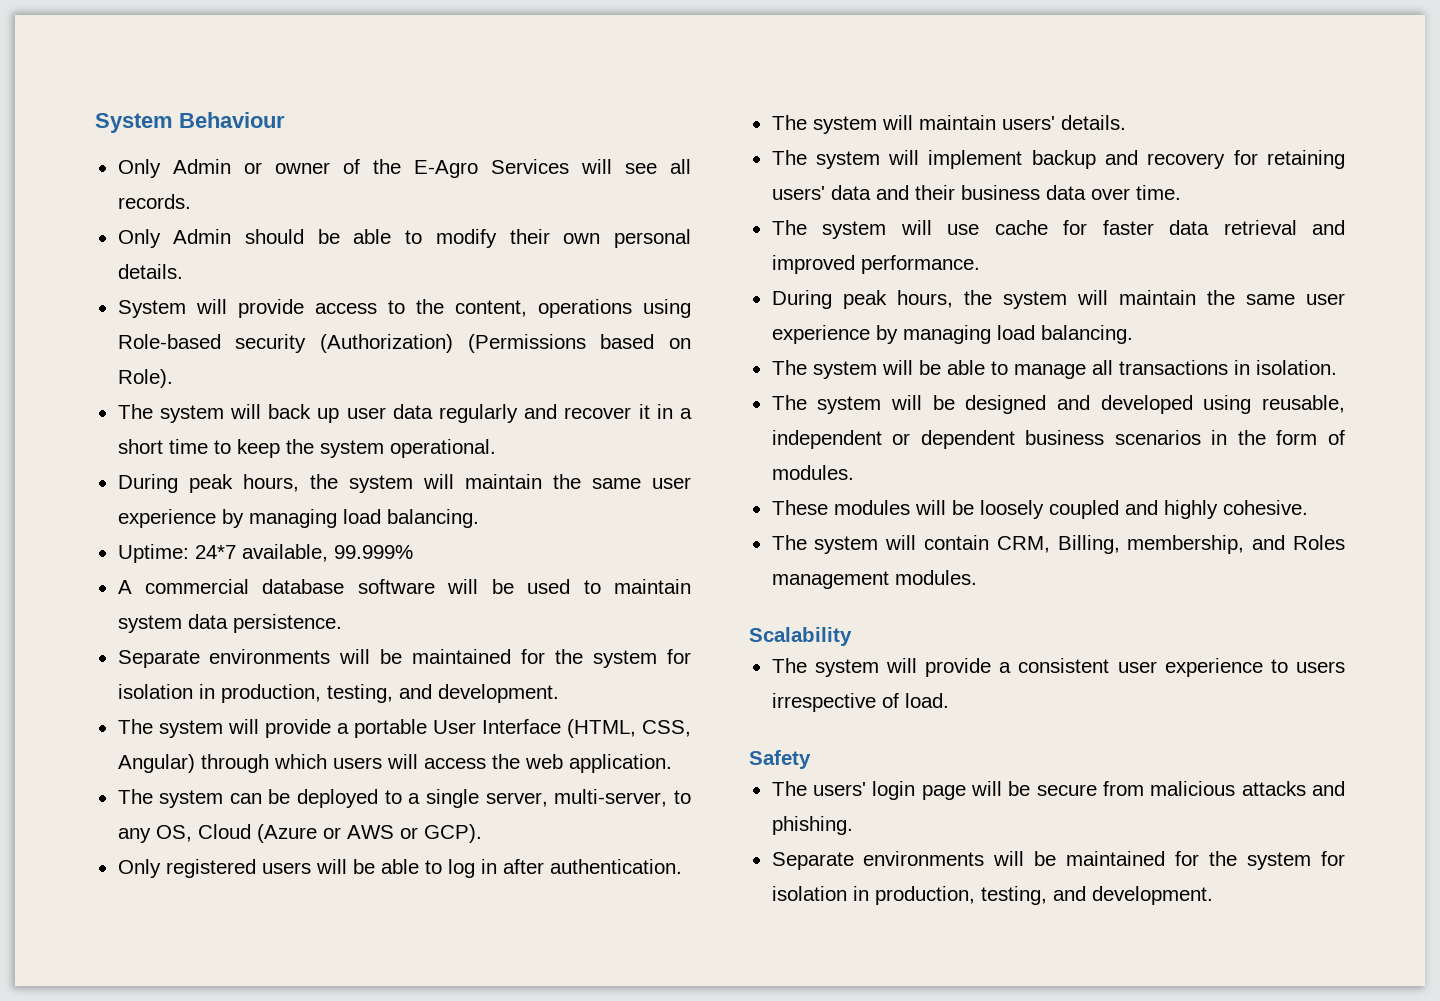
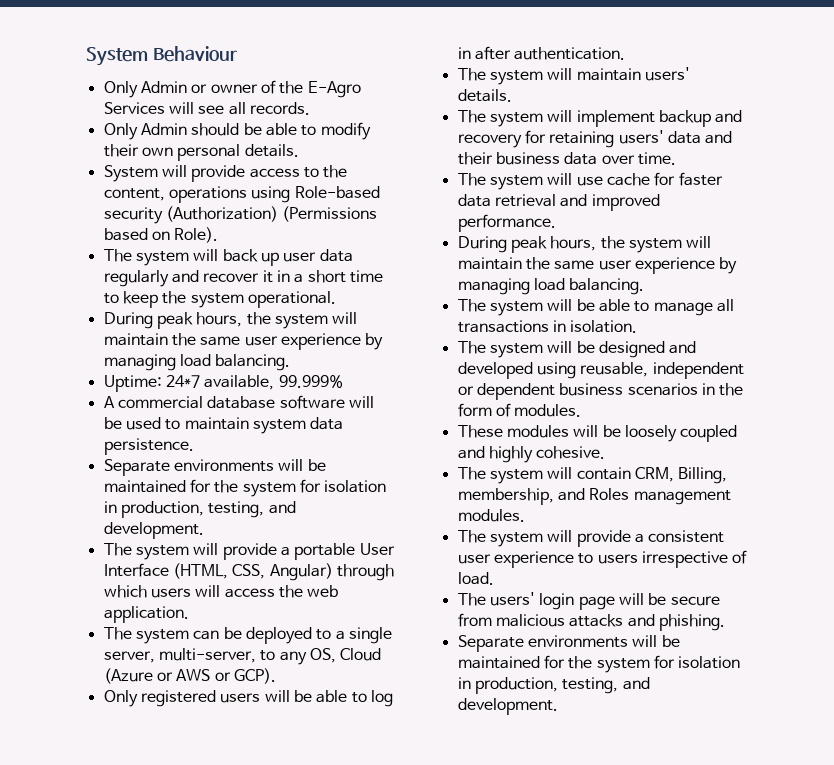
- Scalability
- Safety

